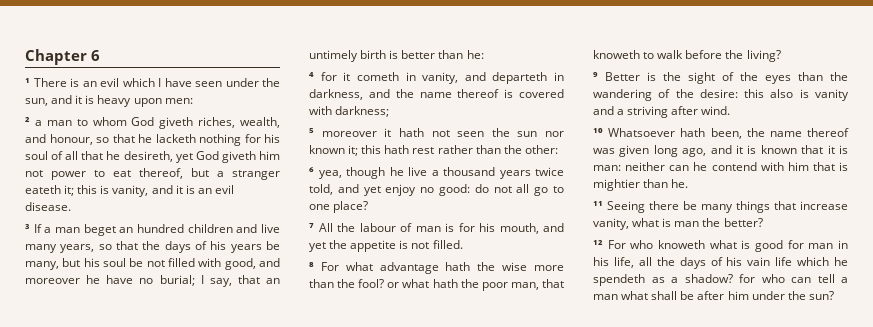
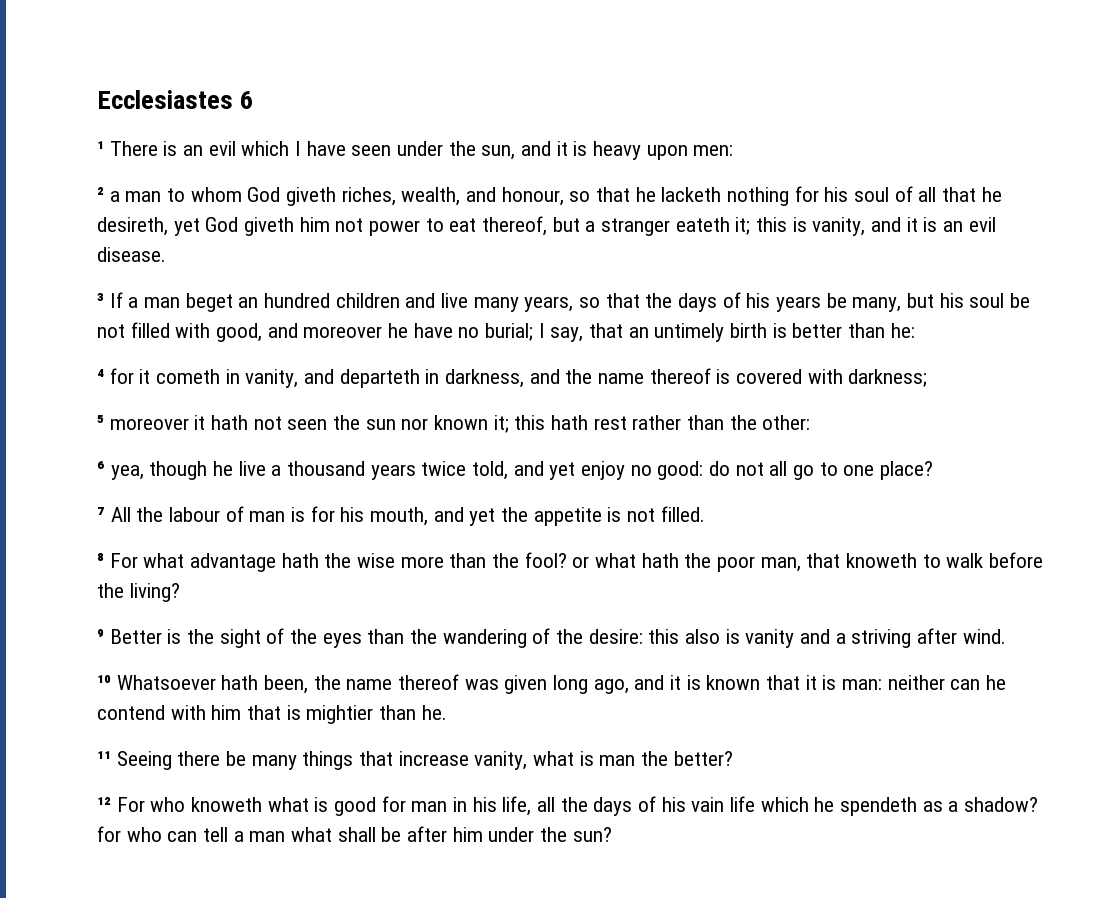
- Chapter 6
+ Ecclesiastes 6

